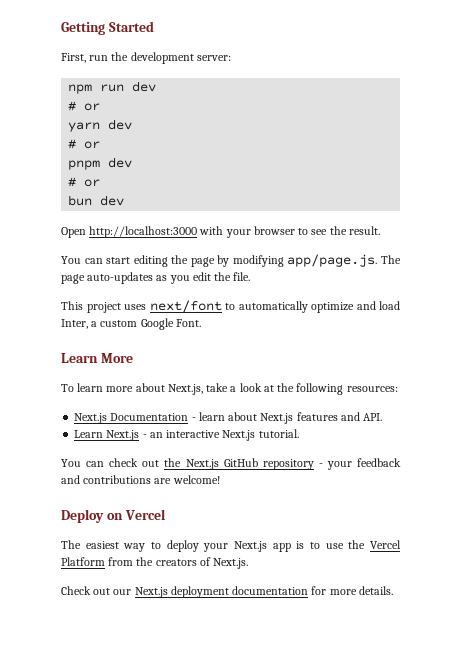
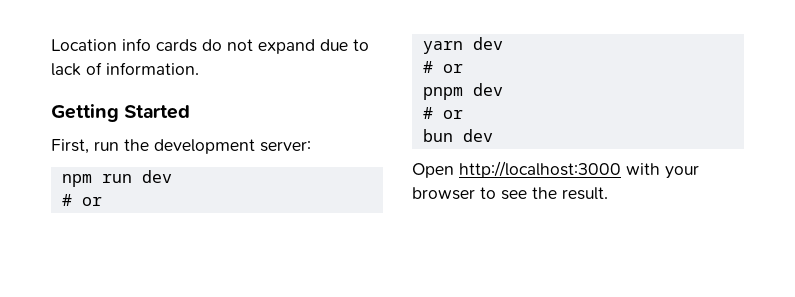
+ Location info cards do not expand due to lack of information.
- You can start editing the page by modifying app/page.js. The page auto-updates as you edit the file.
- This project uses next/font to automatically optimize and load Inter, a custom Google Font.
- Learn More
- To learn more about Next.js, take a look at the following resources:
- Next.js Documentation - learn about Next.js features and API.
- Learn Next.js - an interactive Next.js tutorial.
- You can check out the Next.js GitHub repository - your feedback and contributions are welcome!
- Deploy on Vercel
- The easiest way to deploy your Next.js app is to use the Vercel Platform from the creators of Next.js.
- Check out our Next.js deployment documentation for more details.

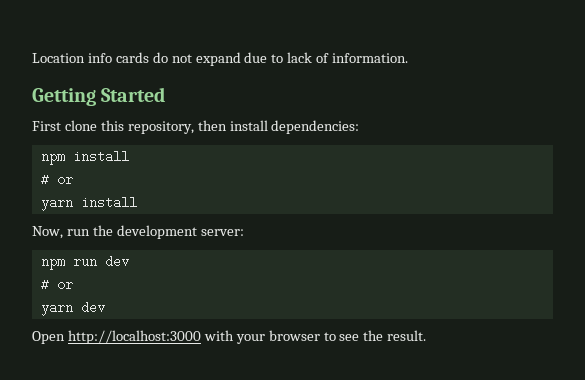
- First, run the development server:
+ First clone this repository, then install dependencies:
+ npm install
+ # or
+ yarn install
+ Now, run the development server:
  yarn dev
- # or
- pnpm dev
- # or
- bun dev

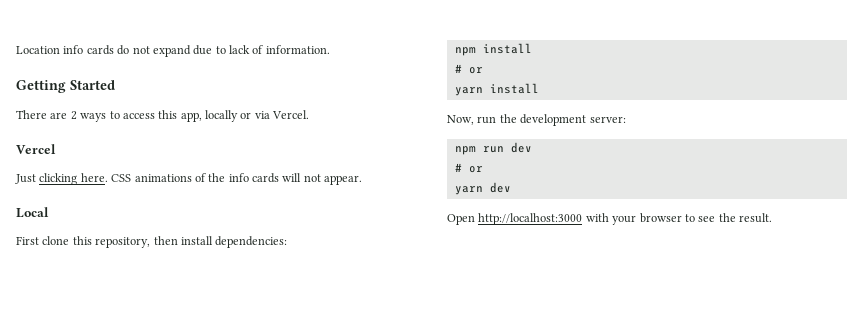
+ There are 2 ways to access this app, locally or via Vercel.
+ Vercel
+ Just clicking here. CSS animations of the info cards will not appear.
+ Local

